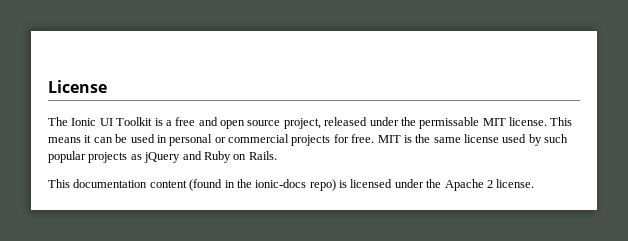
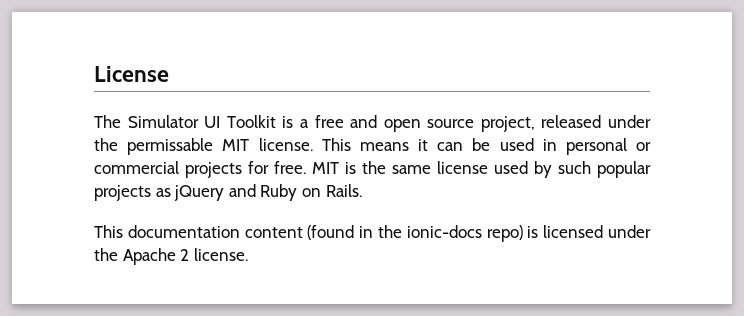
- The Ionic UI Toolkit is a free and open source project, released under the permissable MIT license.
+ The Simulator UI Toolkit is a free and open source project, released under the permissable MIT license.

